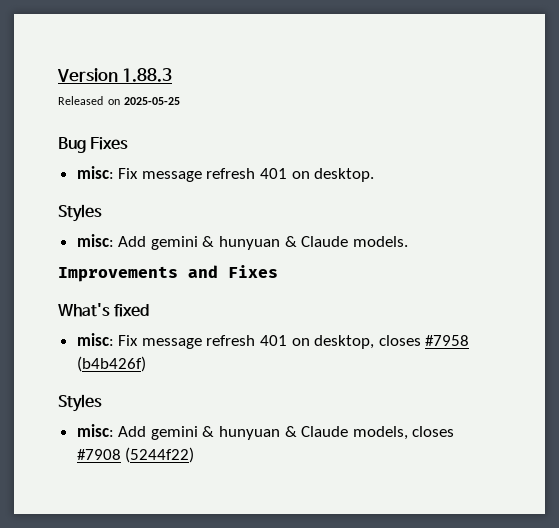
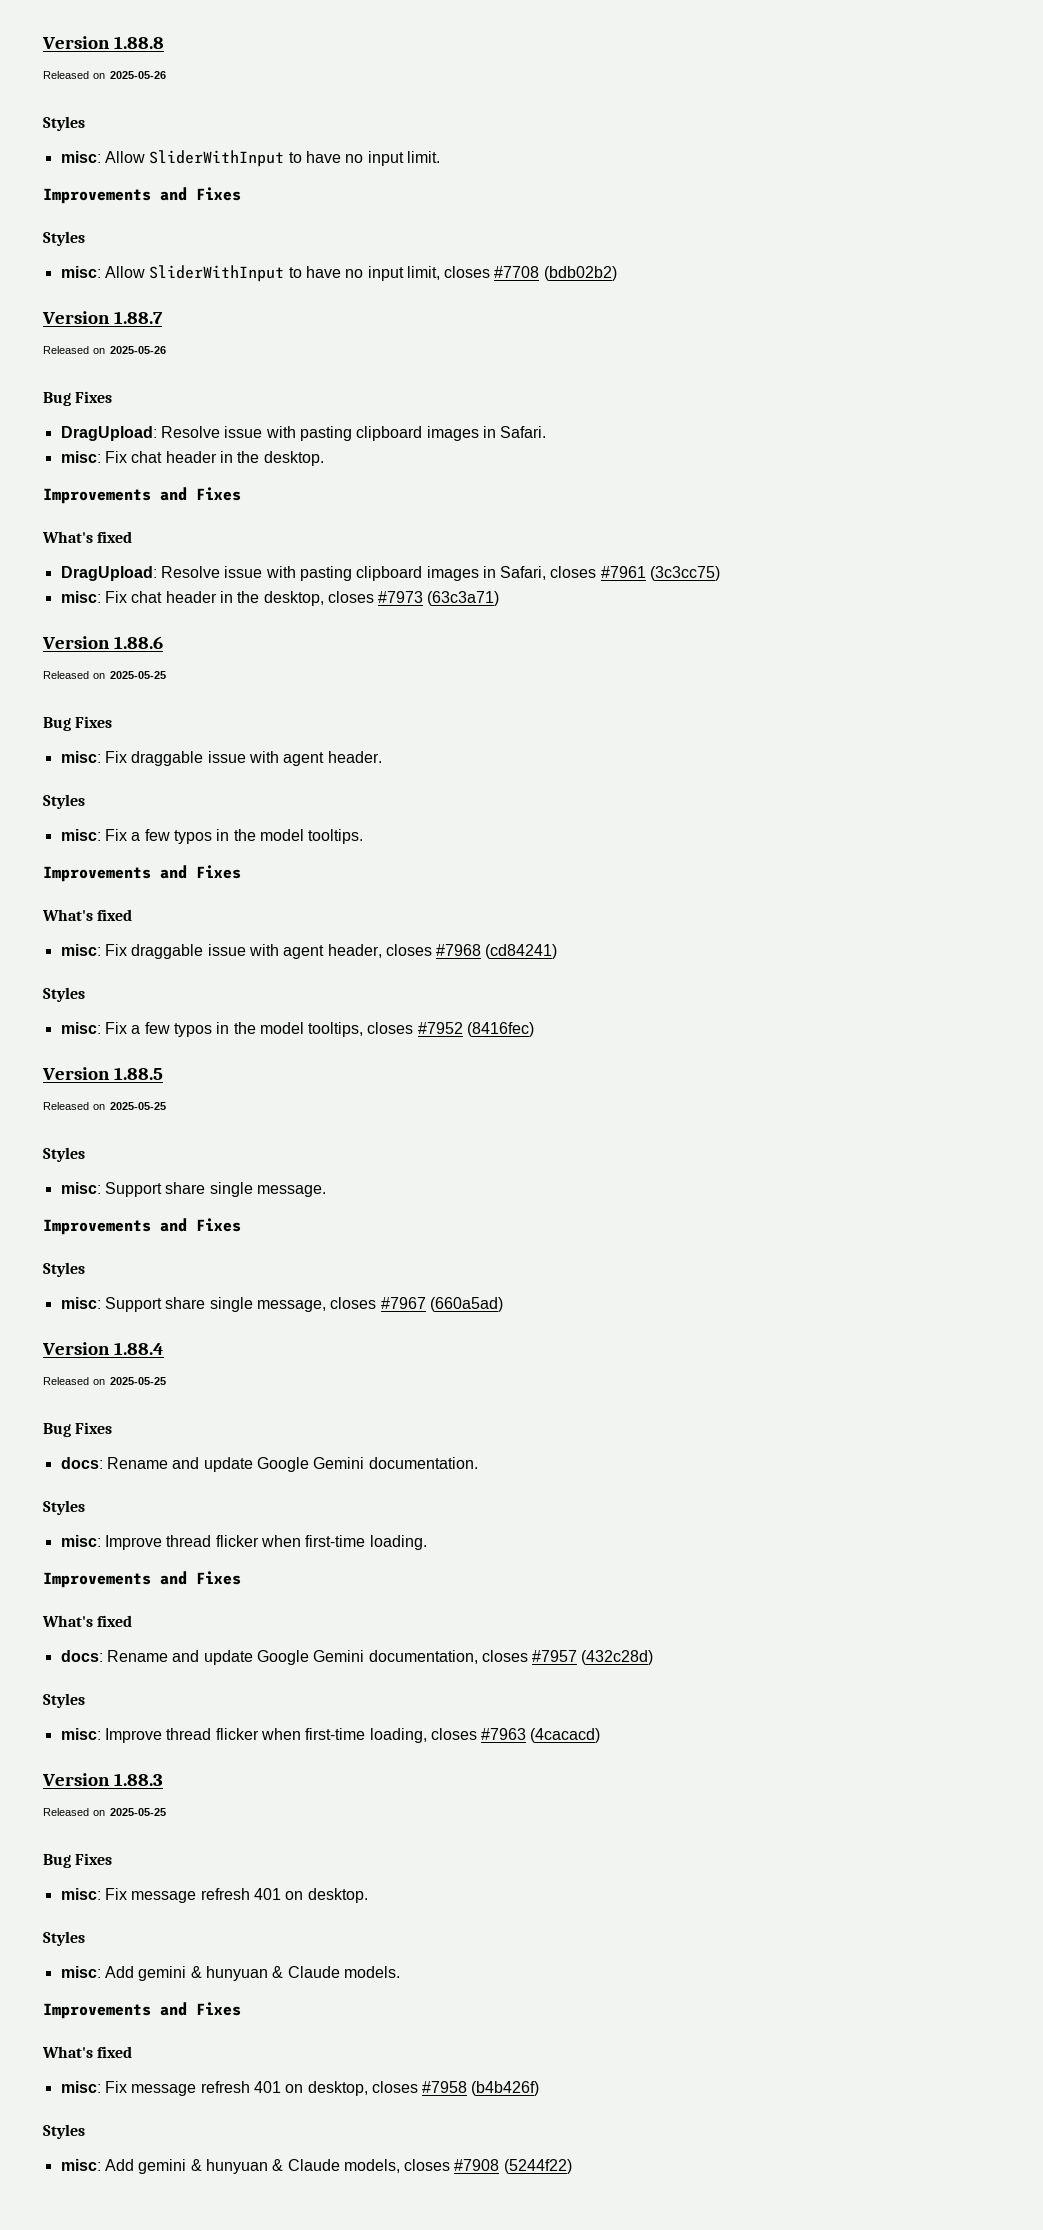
+ Version 1.88.8
+ Released on 2025-05-26
+ Styles
+ misc: Allow SliderWithInput to have no input limit.
+ Improvements and Fixes
+ Styles
+ misc: Allow SliderWithInput to have no input limit, closes #7708 (bdb02b2)
+ Version 1.88.7
+ Released on 2025-05-26
+ Bug Fixes
+ DragUpload: Resolve issue with pasting clipboard images in Safari.
+ misc: Fix chat header in the desktop.
+ Improvements and Fixes
+ What's fixed
+ DragUpload: Resolve issue with pasting clipboard images in Safari, closes #7961 (3c3cc75)
+ misc: Fix chat header in the desktop, closes #7973 (63c3a71)
+ Version 1.88.6
+ Released on 2025-05-25
+ Bug Fixes
+ misc: Fix draggable issue with agent header.
+ Styles
+ misc: Fix a few typos in the model tooltips.
+ Improvements and Fixes
+ What's fixed
+ misc: Fix draggable issue with agent header, closes #7968 (cd84241)
+ Styles
+ misc: Fix a few typos in the model tooltips, closes #7952 (8416fec)
+ Version 1.88.5
+ Released on 2025-05-25
+ Styles
+ misc: Support share single message.
+ Improvements and Fixes
+ Styles
+ misc: Support share single message, closes #7967 (660a5ad)
+ Version 1.88.4
+ Released on 2025-05-25
+ Bug Fixes
+ docs: Rename and update Google Gemini documentation.
+ Styles
+ misc: Improve thread flicker when first-time loading.
+ Improvements and Fixes
+ What's fixed
+ docs: Rename and update Google Gemini documentation, closes #7957 (432c28d)
+ Styles
+ misc: Improve thread flicker when first-time loading, closes #7963 (4cacacd)

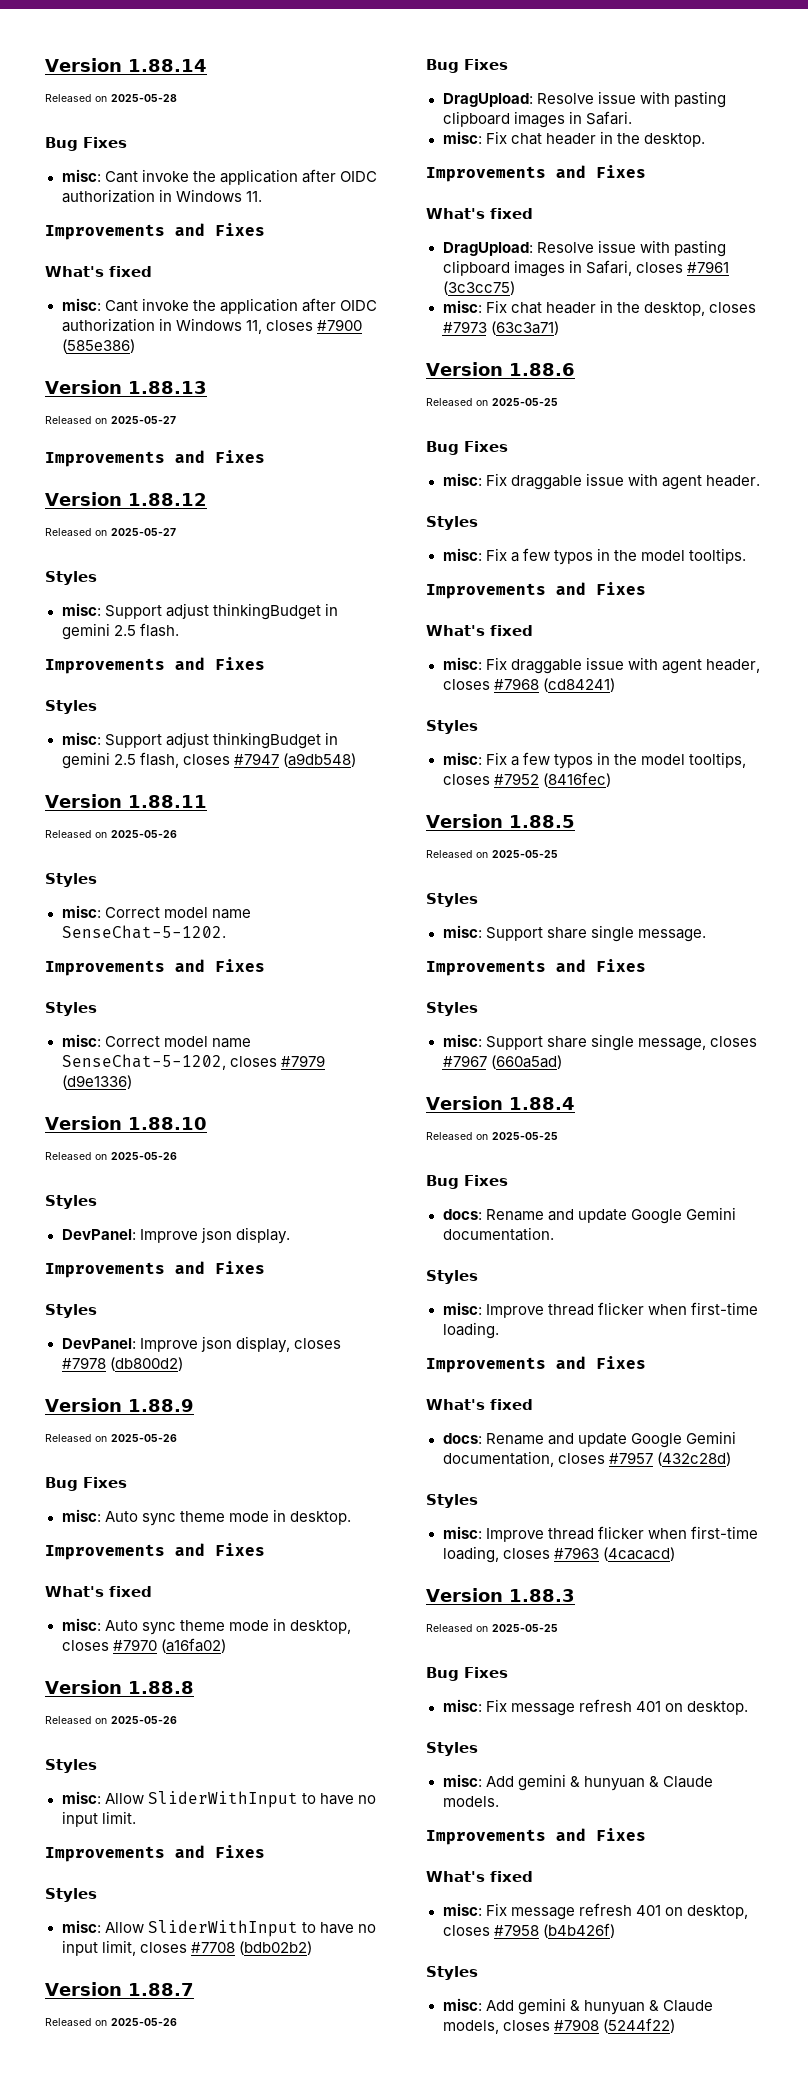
+ Version 1.88.14
+ Released on 2025-05-28
+ Bug Fixes
+ misc: Cant invoke the application after OIDC authorization in Windows 11.
+ Improvements and Fixes
+ What's fixed
+ misc: Cant invoke the application after OIDC authorization in Windows 11, closes #7900 (585e386)
+ Version 1.88.13
+ Released on 2025-05-27
+ Improvements and Fixes
+ Version 1.88.12
+ Released on 2025-05-27
+ Styles
+ misc: Support adjust thinkingBudget in gemini 2.5 flash.
+ Improvements and Fixes
+ Styles
+ misc: Support adjust thinkingBudget in gemini 2.5 flash, closes #7947 (a9db548)
+ Version 1.88.11
+ Released on 2025-05-26
+ Styles
+ misc: Correct model name SenseChat-5-1202.
+ Improvements and Fixes
+ Styles
+ misc: Correct model name SenseChat-5-1202, closes #7979 (d9e1336)
+ Version 1.88.10
+ Released on 2025-05-26
+ Styles
+ DevPanel: Improve json display.
+ Improvements and Fixes
+ Styles
+ DevPanel: Improve json display, closes #7978 (db800d2)
+ Version 1.88.9
+ Released on 2025-05-26
+ Bug Fixes
+ misc: Auto sync theme mode in desktop.
+ Improvements and Fixes
+ What's fixed
+ misc: Auto sync theme mode in desktop, closes #7970 (a16fa02)

